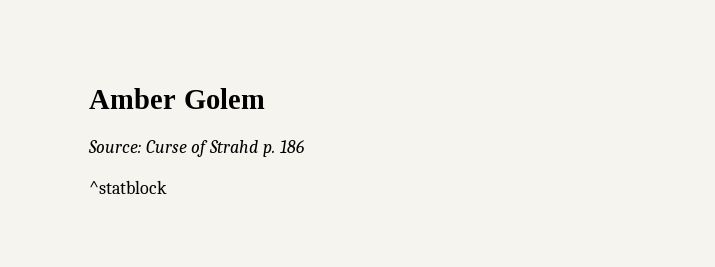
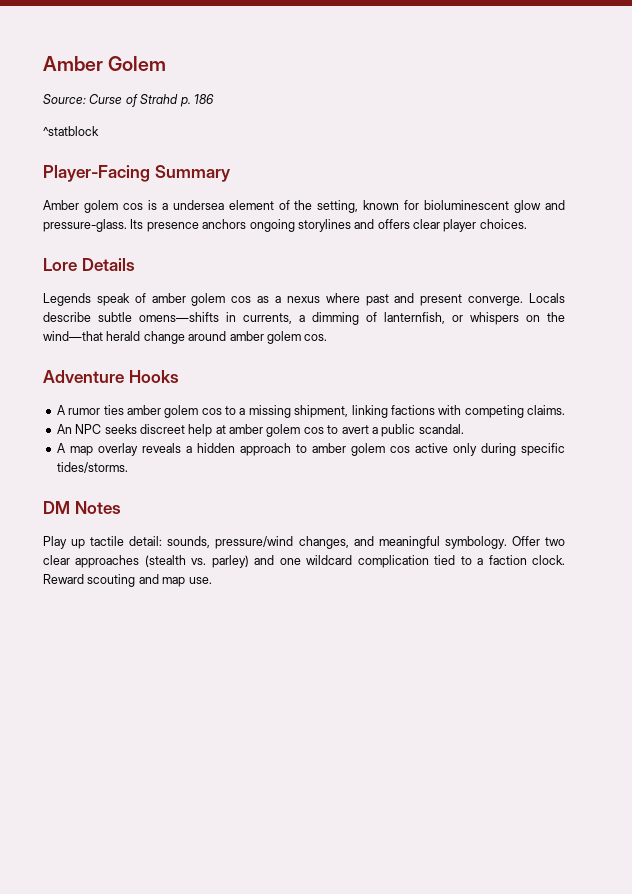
+ Player-Facing Summary
+ Amber golem cos is a undersea element of the setting, known for bioluminescent glow and pressure-glass. Its presence anchors ongoing storylines and offers clear player choices.
+ Lore Details
+ Legends speak of amber golem cos as a nexus where past and present converge. Locals describe subtle omens—shifts in currents, a dimming of lanternfish, or whispers on the wind—that herald change around amber golem cos.
+ Adventure Hooks
+ A rumor ties amber golem cos to a missing shipment, linking factions with competing claims.
+ An NPC seeks discreet help at amber golem cos to avert a public scandal.
+ A map overlay reveals a hidden approach to amber golem cos active only during specific tides/storms.
+ DM Notes
+ Play up tactile detail: sounds, pressure/wind changes, and meaningful symbology. Offer two clear approaches (stealth vs. parley) and one wildcard complication tied to a faction clock. Reward scouting and map use.

